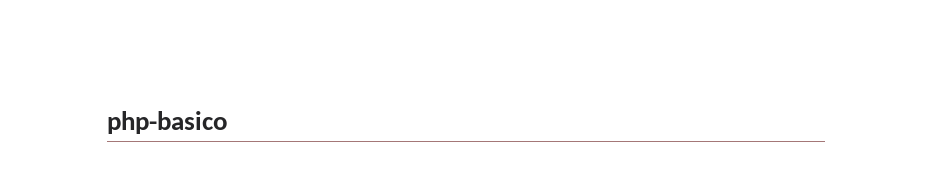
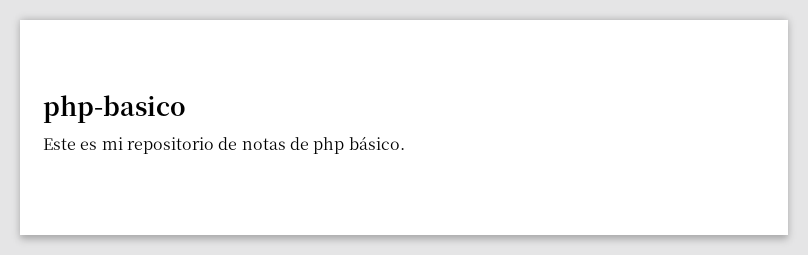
+ Este es mi repositorio de notas de php básico.

